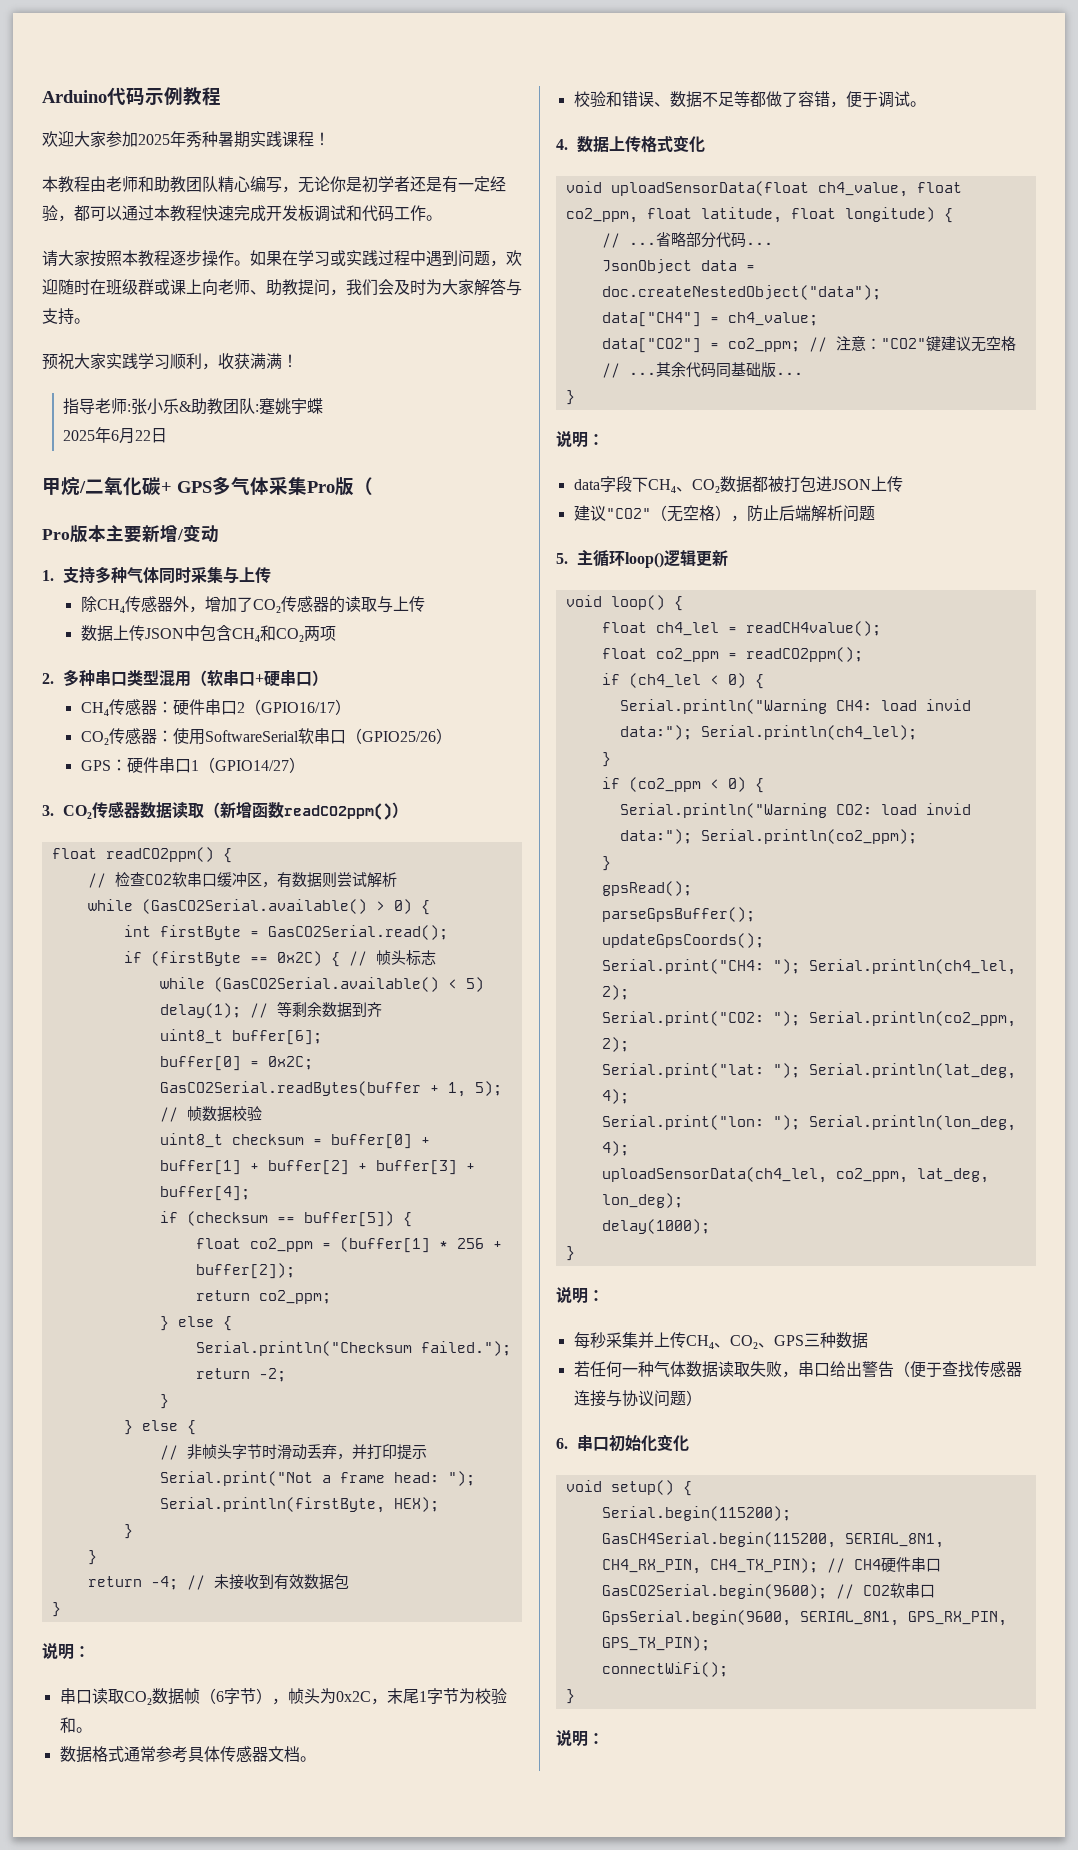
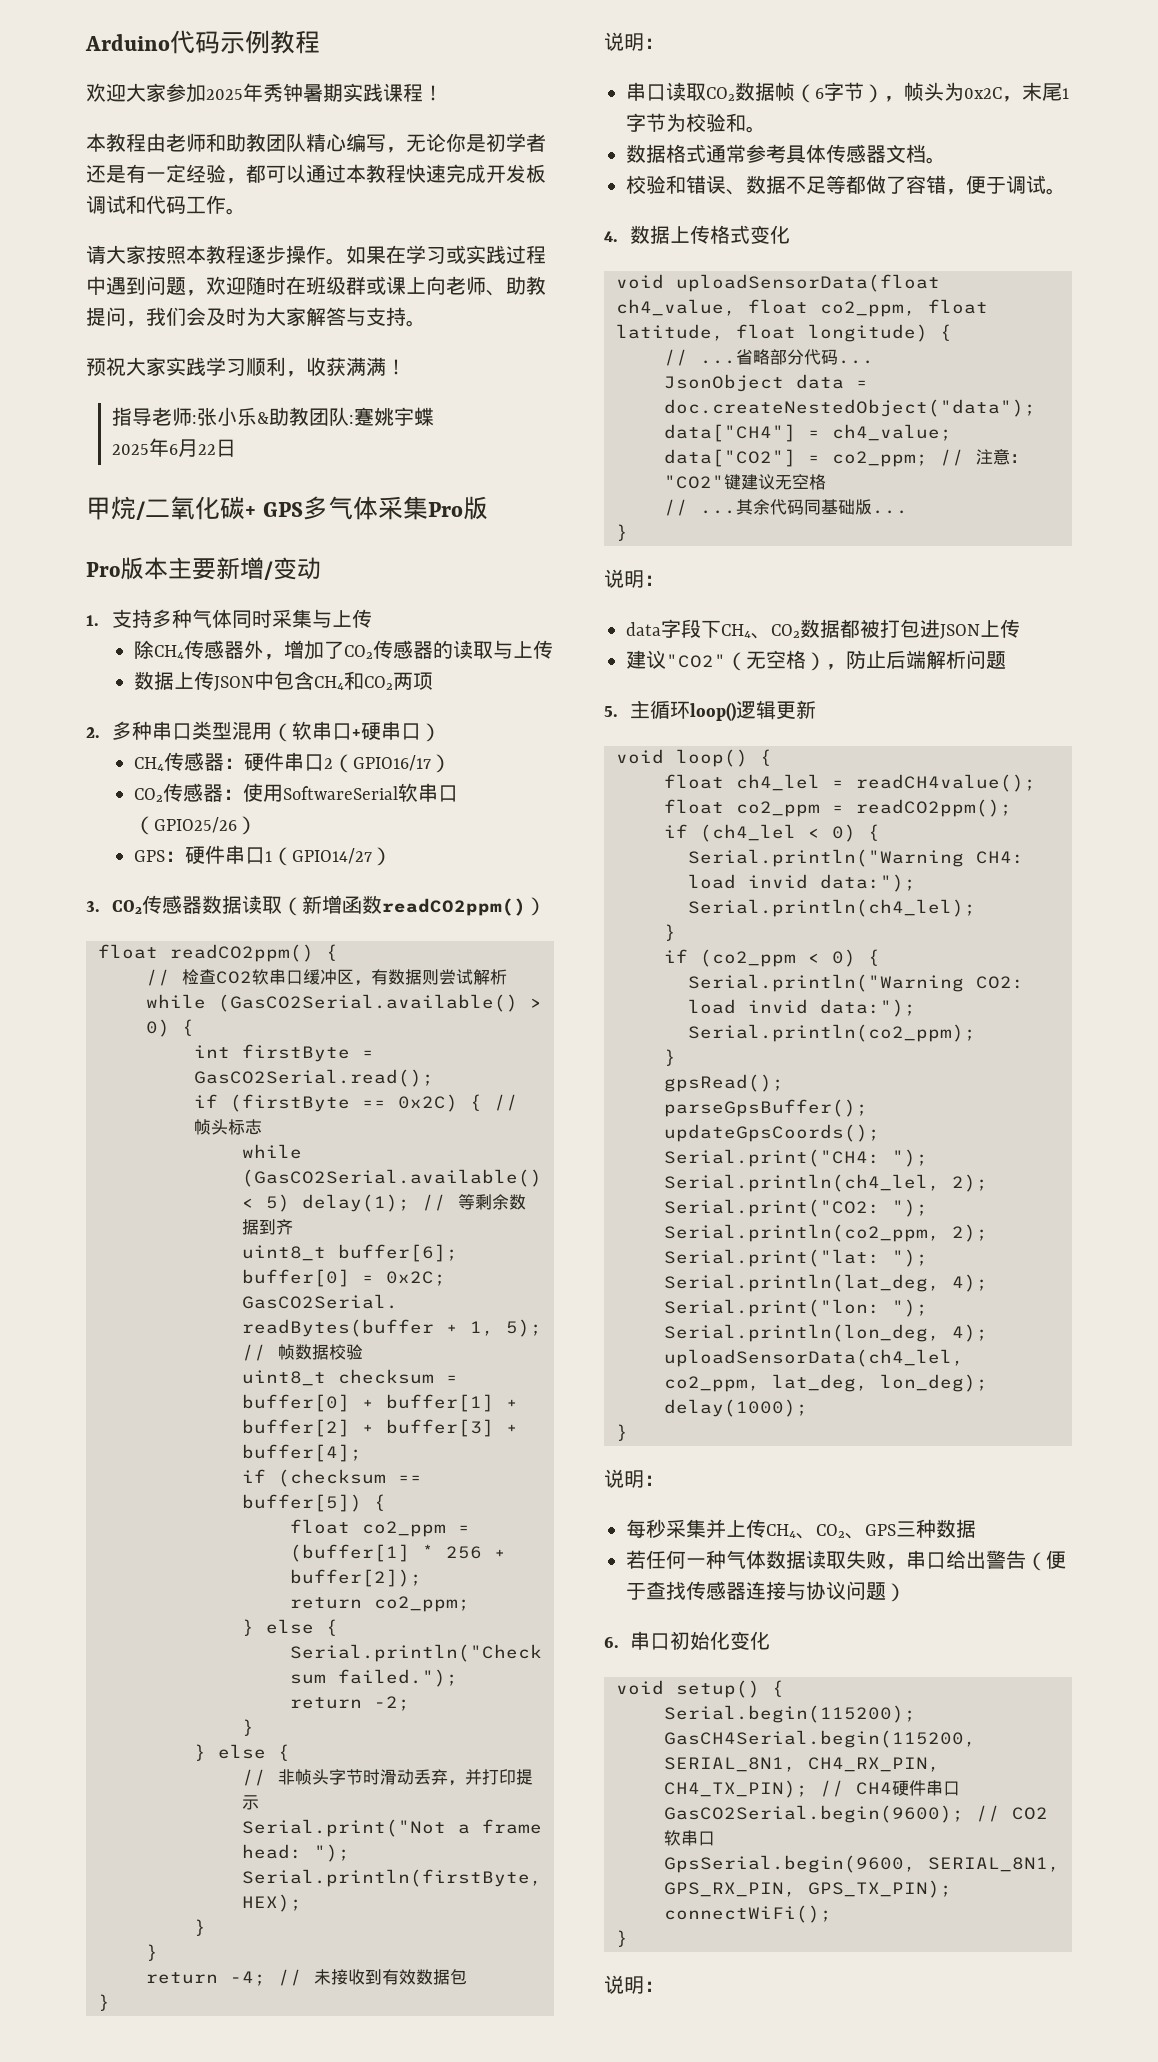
- 欢迎大家参加2025年秀种暑期实践课程！
+ 欢迎大家参加2025年秀钟暑期实践课程！
- 甲烷/二氧化碳+ GPS多气体采集Pro版（
+ 甲烷/二氧化碳+ GPS多气体采集Pro版

